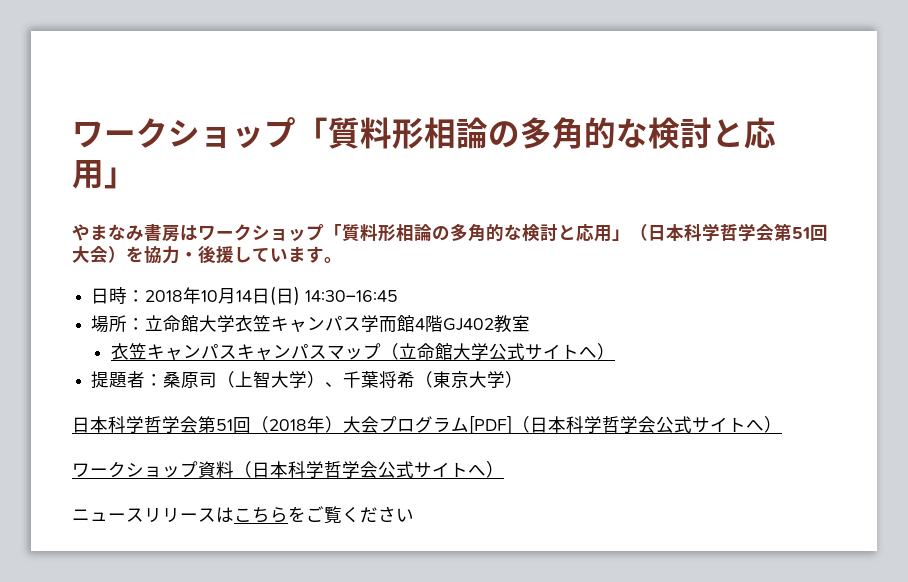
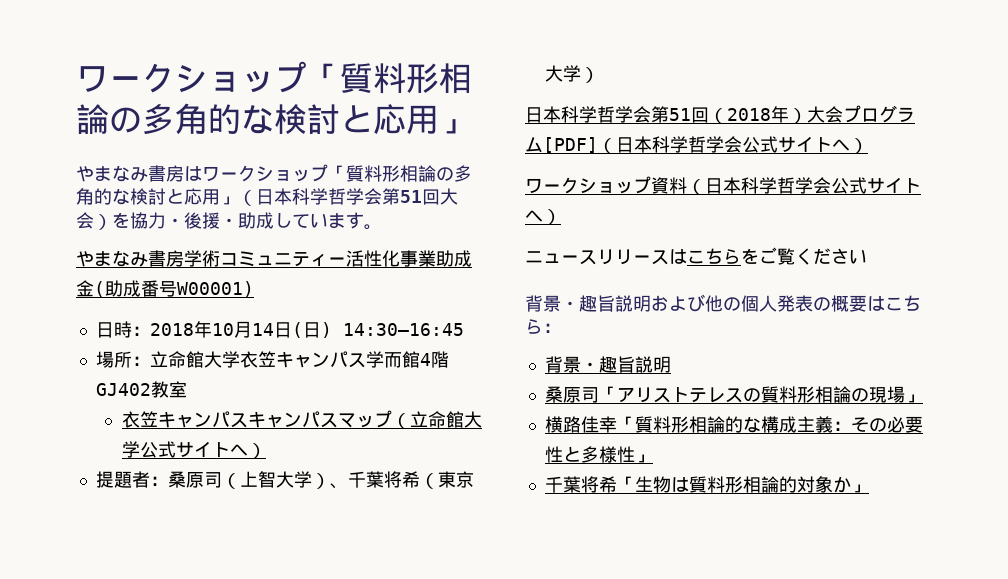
- やまなみ書房はワークショップ「質料形相論の多角的な検討と応用」（日本科学哲学会第51回大会）を協力・後援しています。
+ やまなみ書房はワークショップ「質料形相論の多角的な検討と応用」（日本科学哲学会第51回大会）を協力・後援・助成しています。
+ やまなみ書房学術コミュニティー活性化事業助成金(助成番号W00001)
+ 背景・趣旨説明および他の個人発表の概要はこちら：
+ 背景・趣旨説明
+ 桑原司「アリストテレスの質料形相論の現場」
+ 横路佳幸「質料形相論的な構成主義：その必要性と多様性」
+ 千葉将希「生物は質料形相論的対象か」

